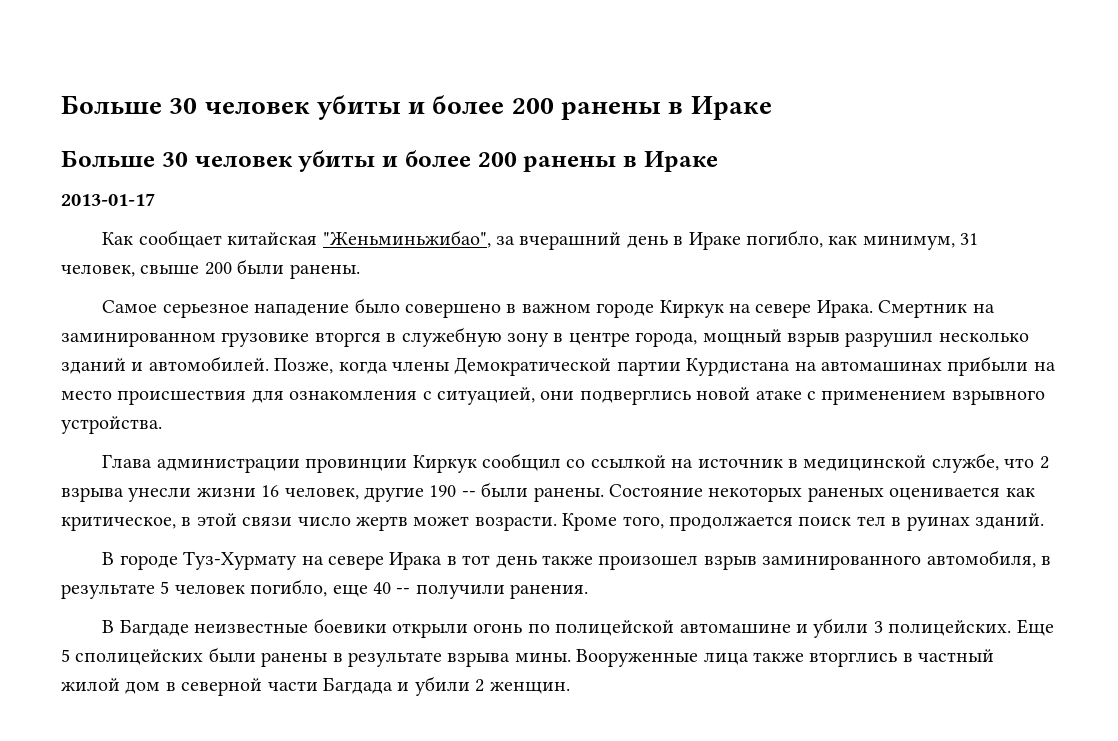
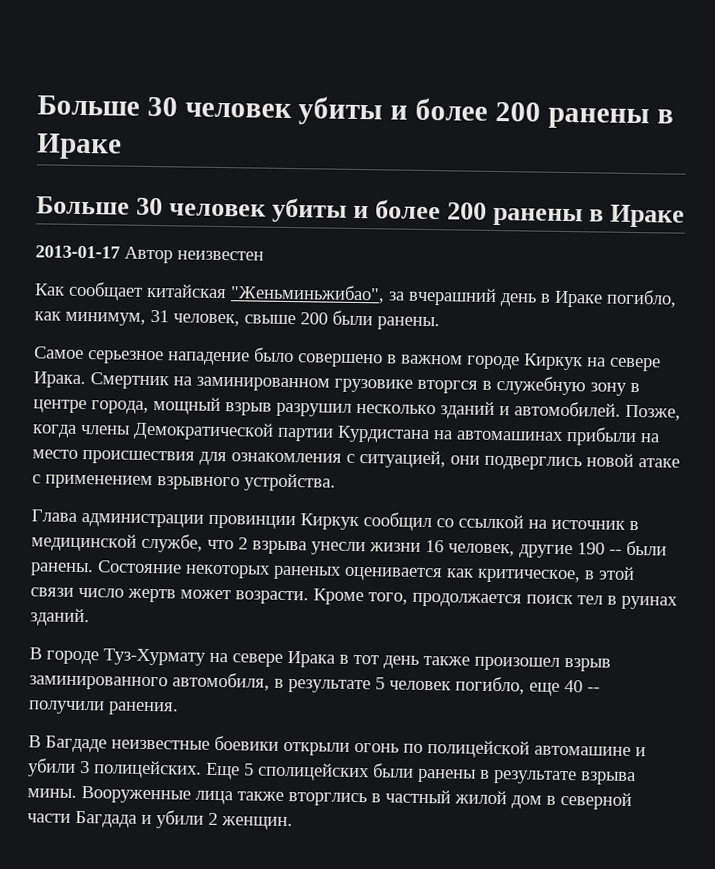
- 2013-01-17
+ 2013-01-17 Автор неизвестен

